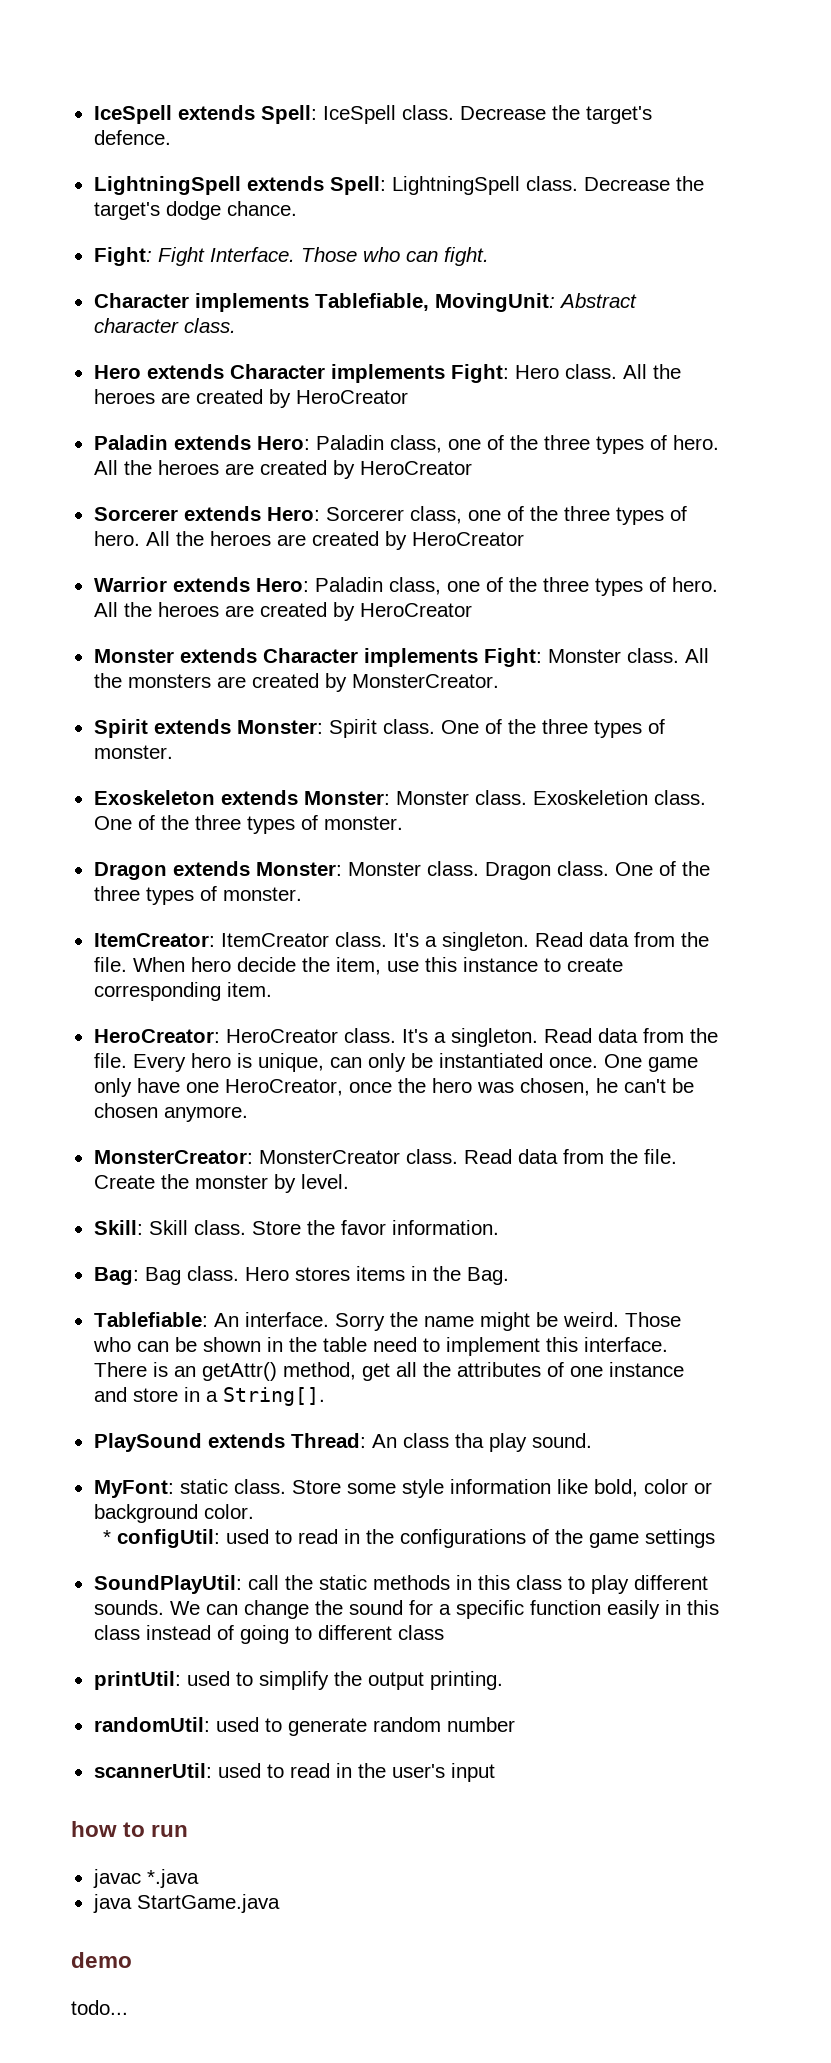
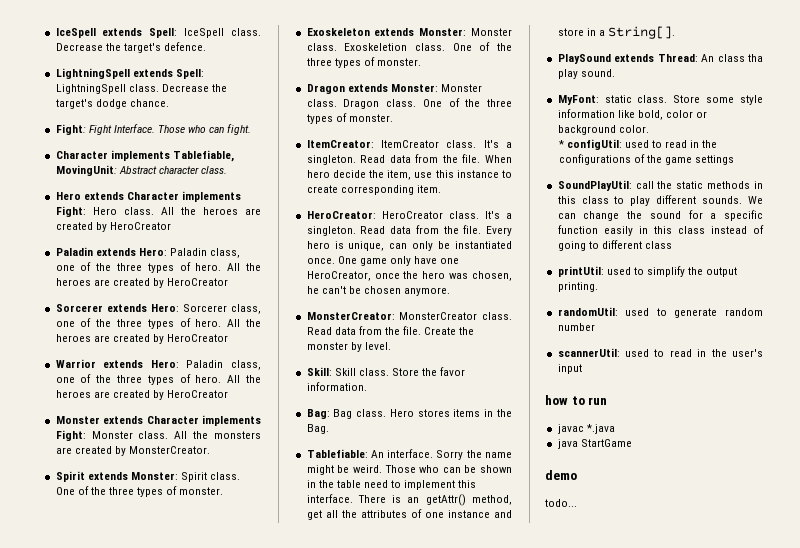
- java StartGame.java
+ java StartGame

